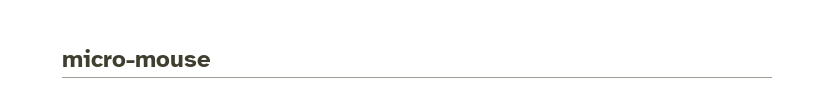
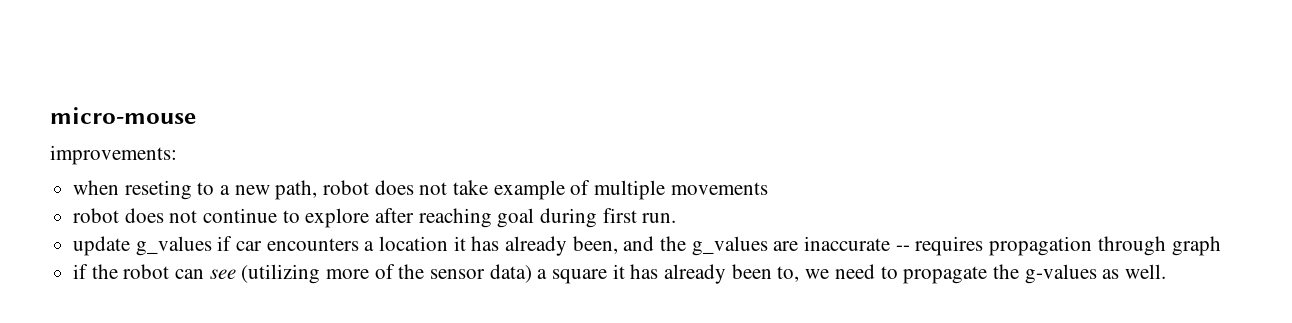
+ improvements:
+ when reseting to a new path, robot does not take example of multiple movements
+ robot does not continue to explore after reaching goal during first run.
+ update g_values if car encounters a location it has already been, and the g_values are inaccurate -- requires propagation through graph
+ if the robot can see (utilizing more of the sensor data) a square it has already been to, we need to propagate the g-values as well.

